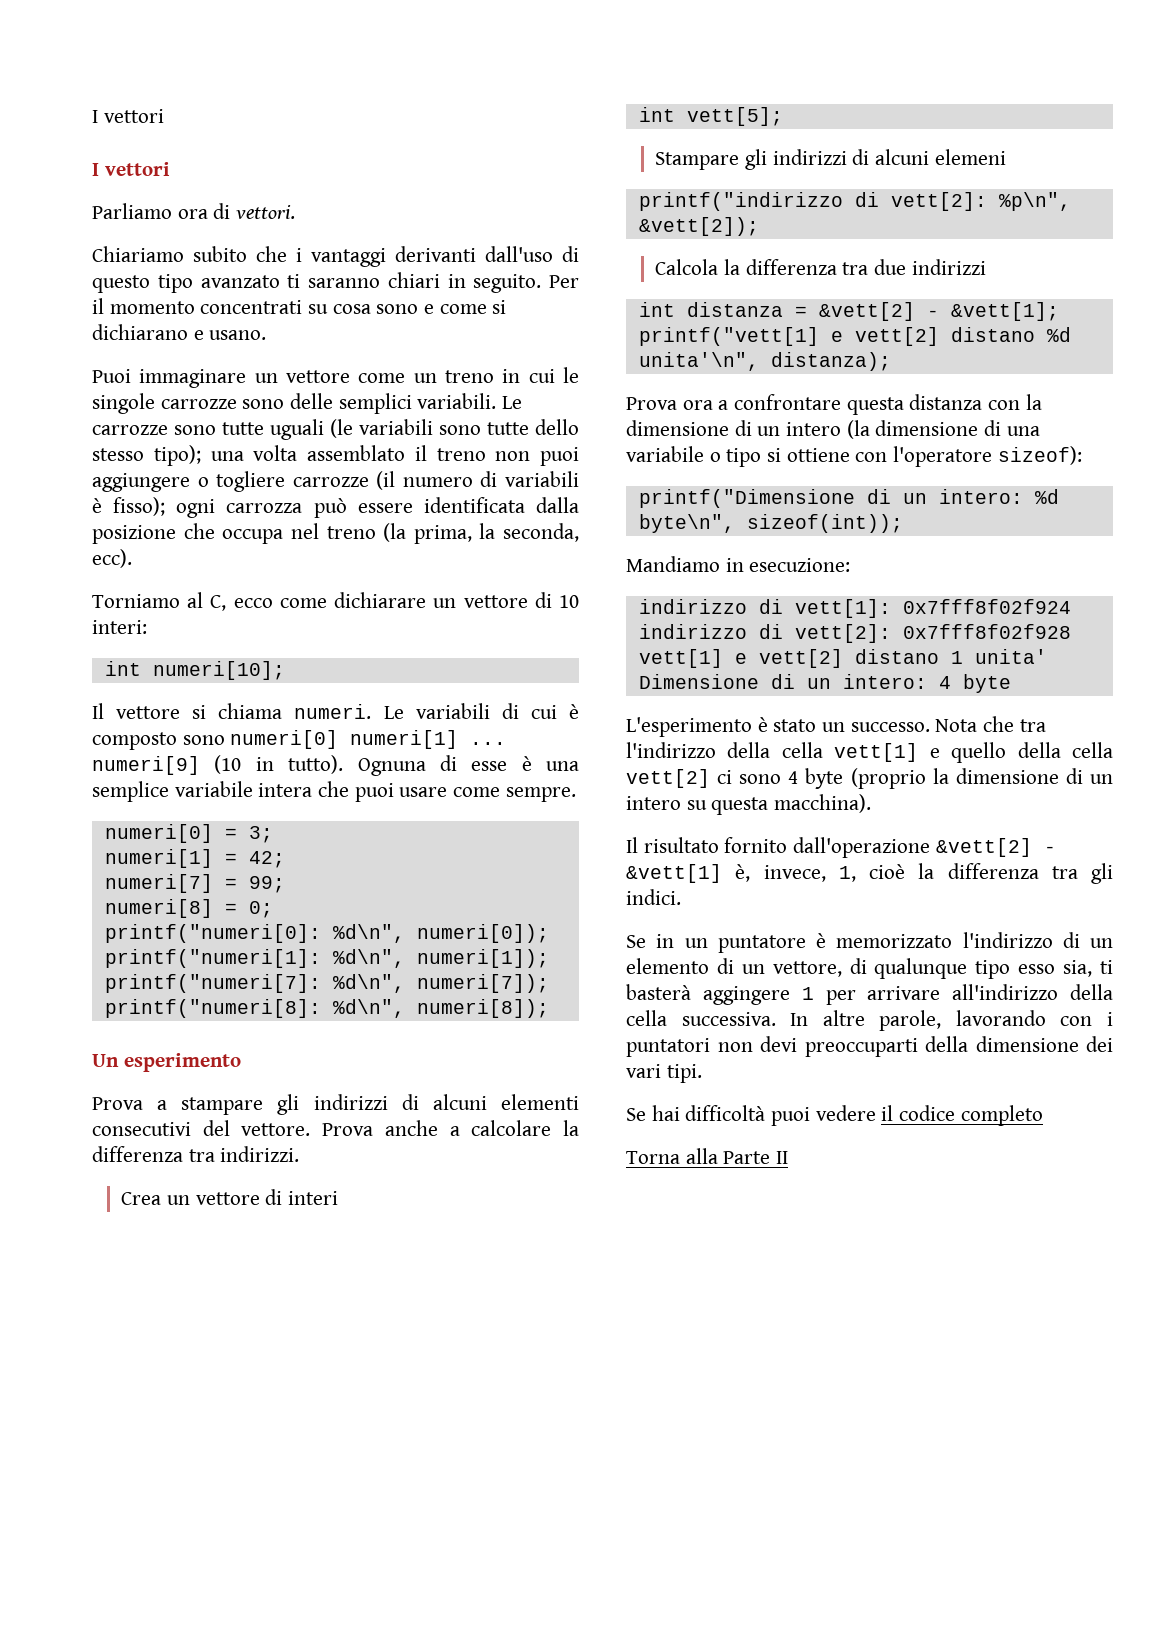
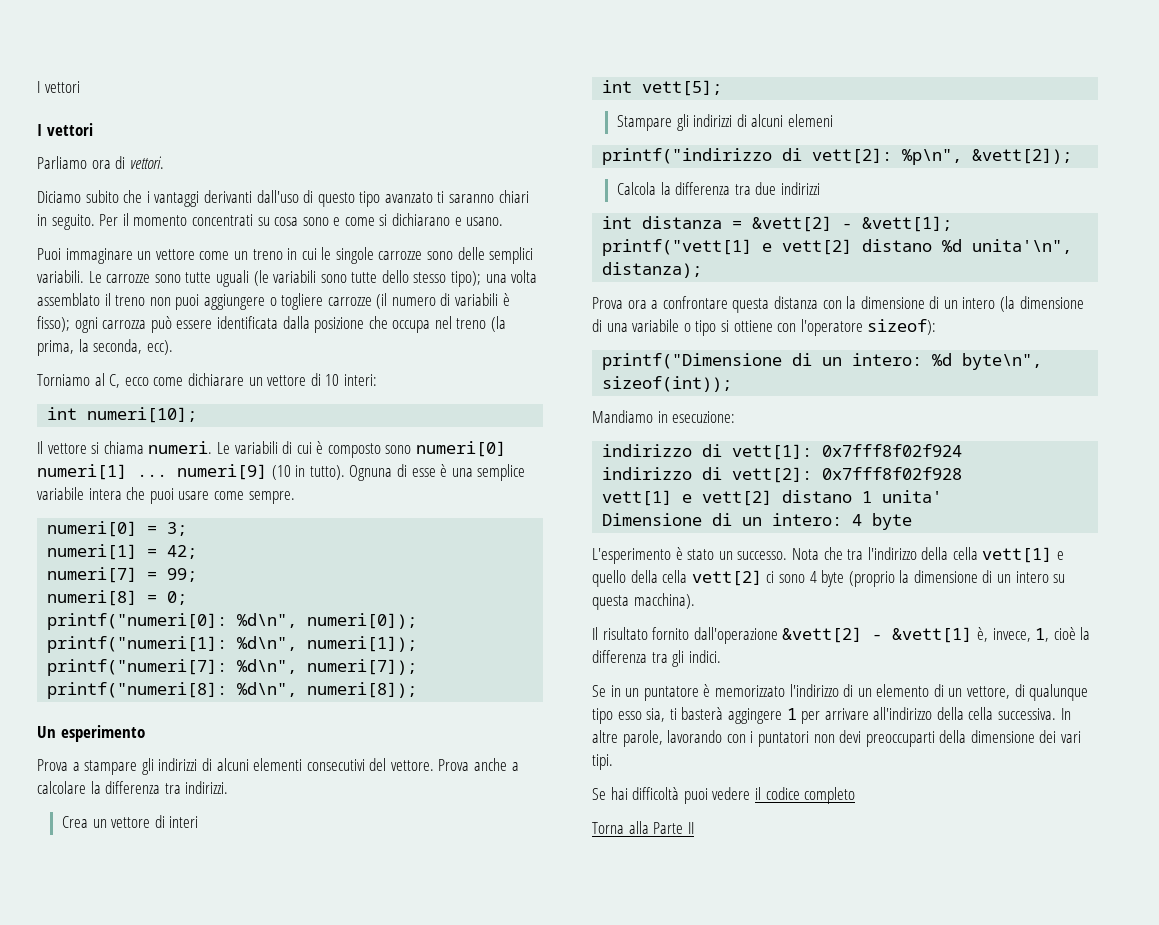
- Chiariamo subito che i vantaggi derivanti dall'uso di questo tipo avanzato ti saranno chiari in seguito.
+ Diciamo subito che i vantaggi derivanti dall'uso di questo tipo avanzato ti saranno chiari in seguito.

